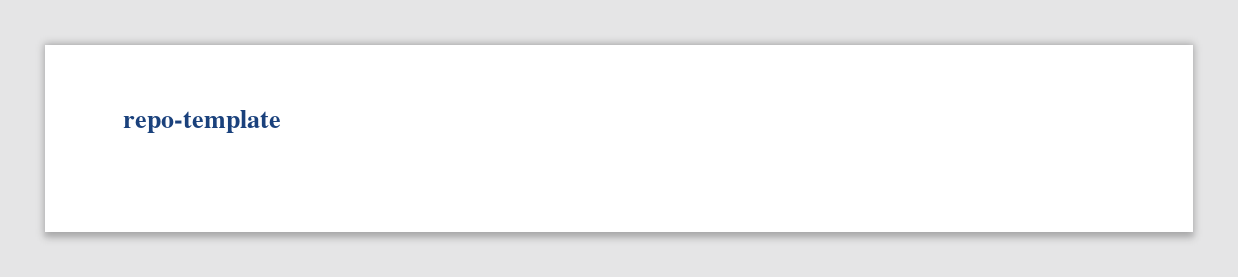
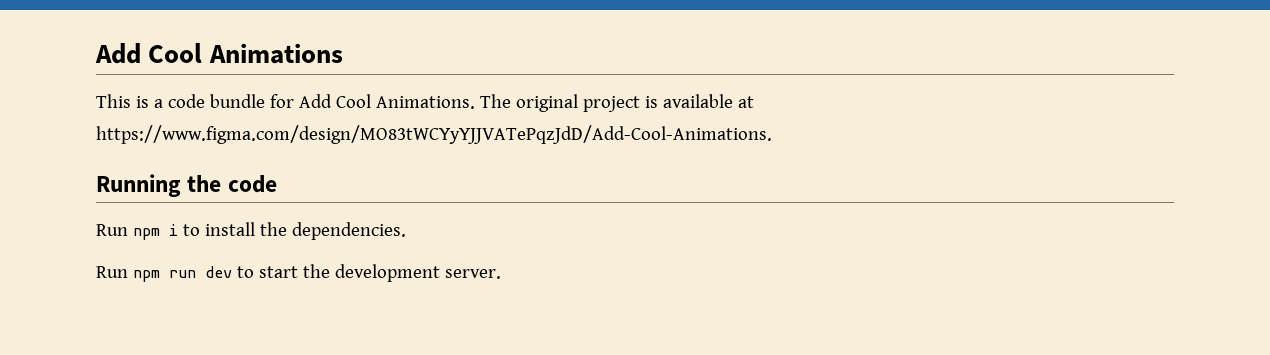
- repo-template
+ Add Cool Animations
+ This is a code bundle for Add Cool Animations. The original project is available at https://www.figma.com/design/MO83tWCYyYJJVATePqzJdD/Add-Cool-Animations.
+ Running the code
+ Run npm i to install the dependencies.
+ Run npm run dev to start the development server.

